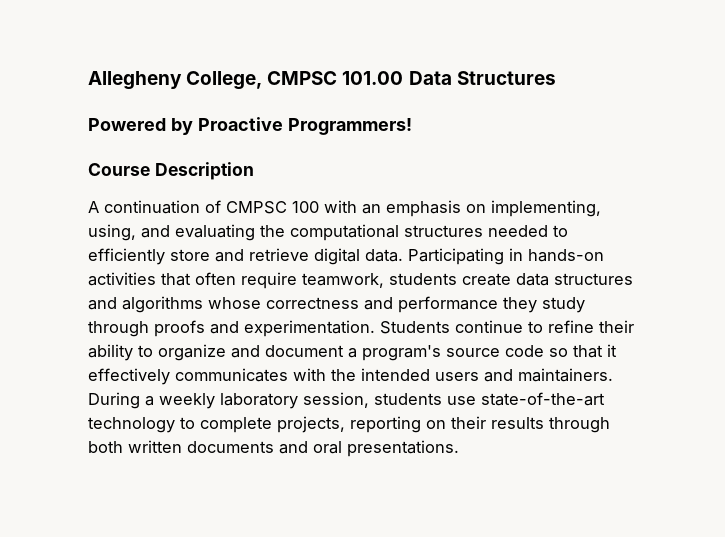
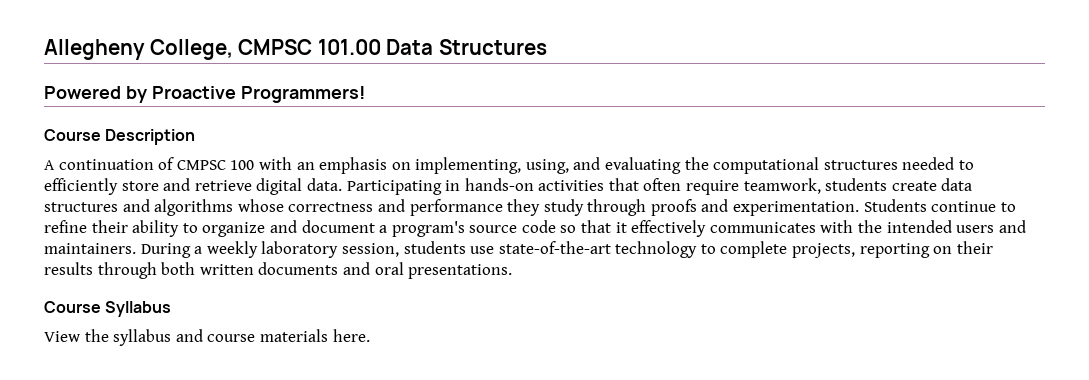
+ Course Syllabus
+ View the syllabus and course materials here.

